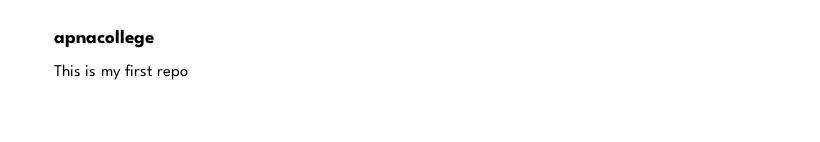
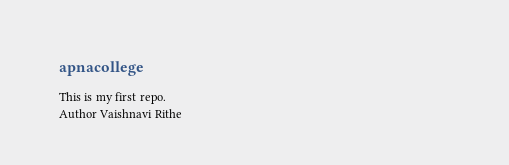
- This is my first repo
+ This is my first repo.
+ Author Vaishnavi Rithe

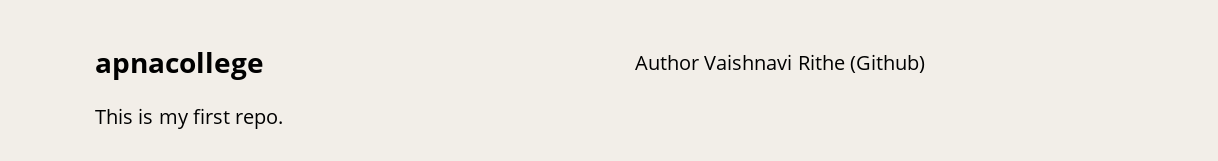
- Author Vaishnavi Rithe
+ Author Vaishnavi Rithe (Github)

